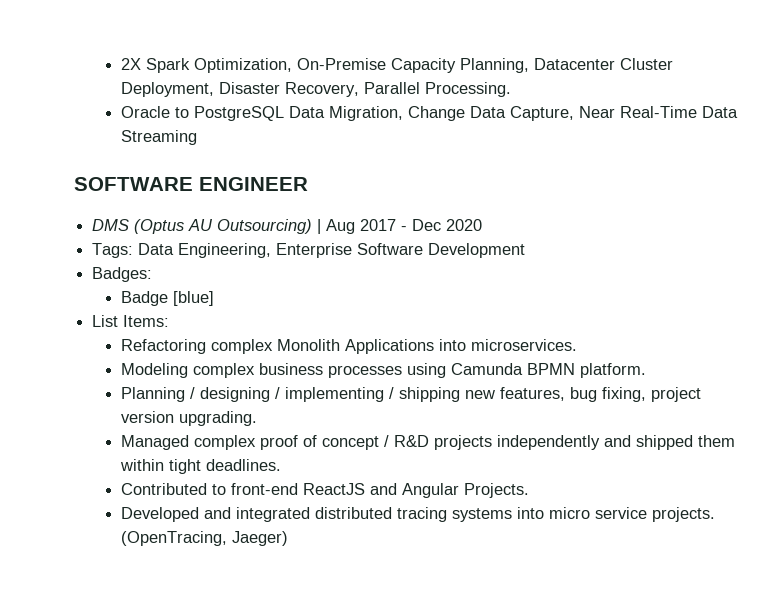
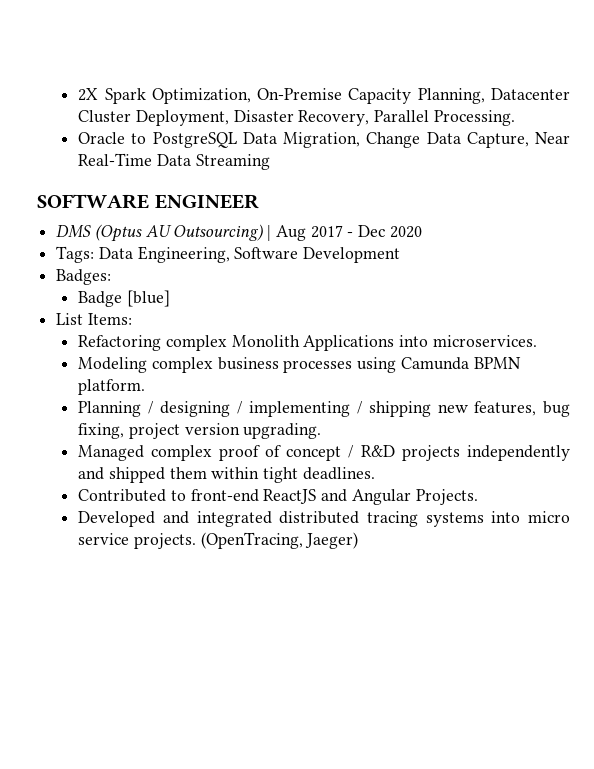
- Tags: Data Engineering, Enterprise Software Development
+ Tags: Data Engineering, Software Development

